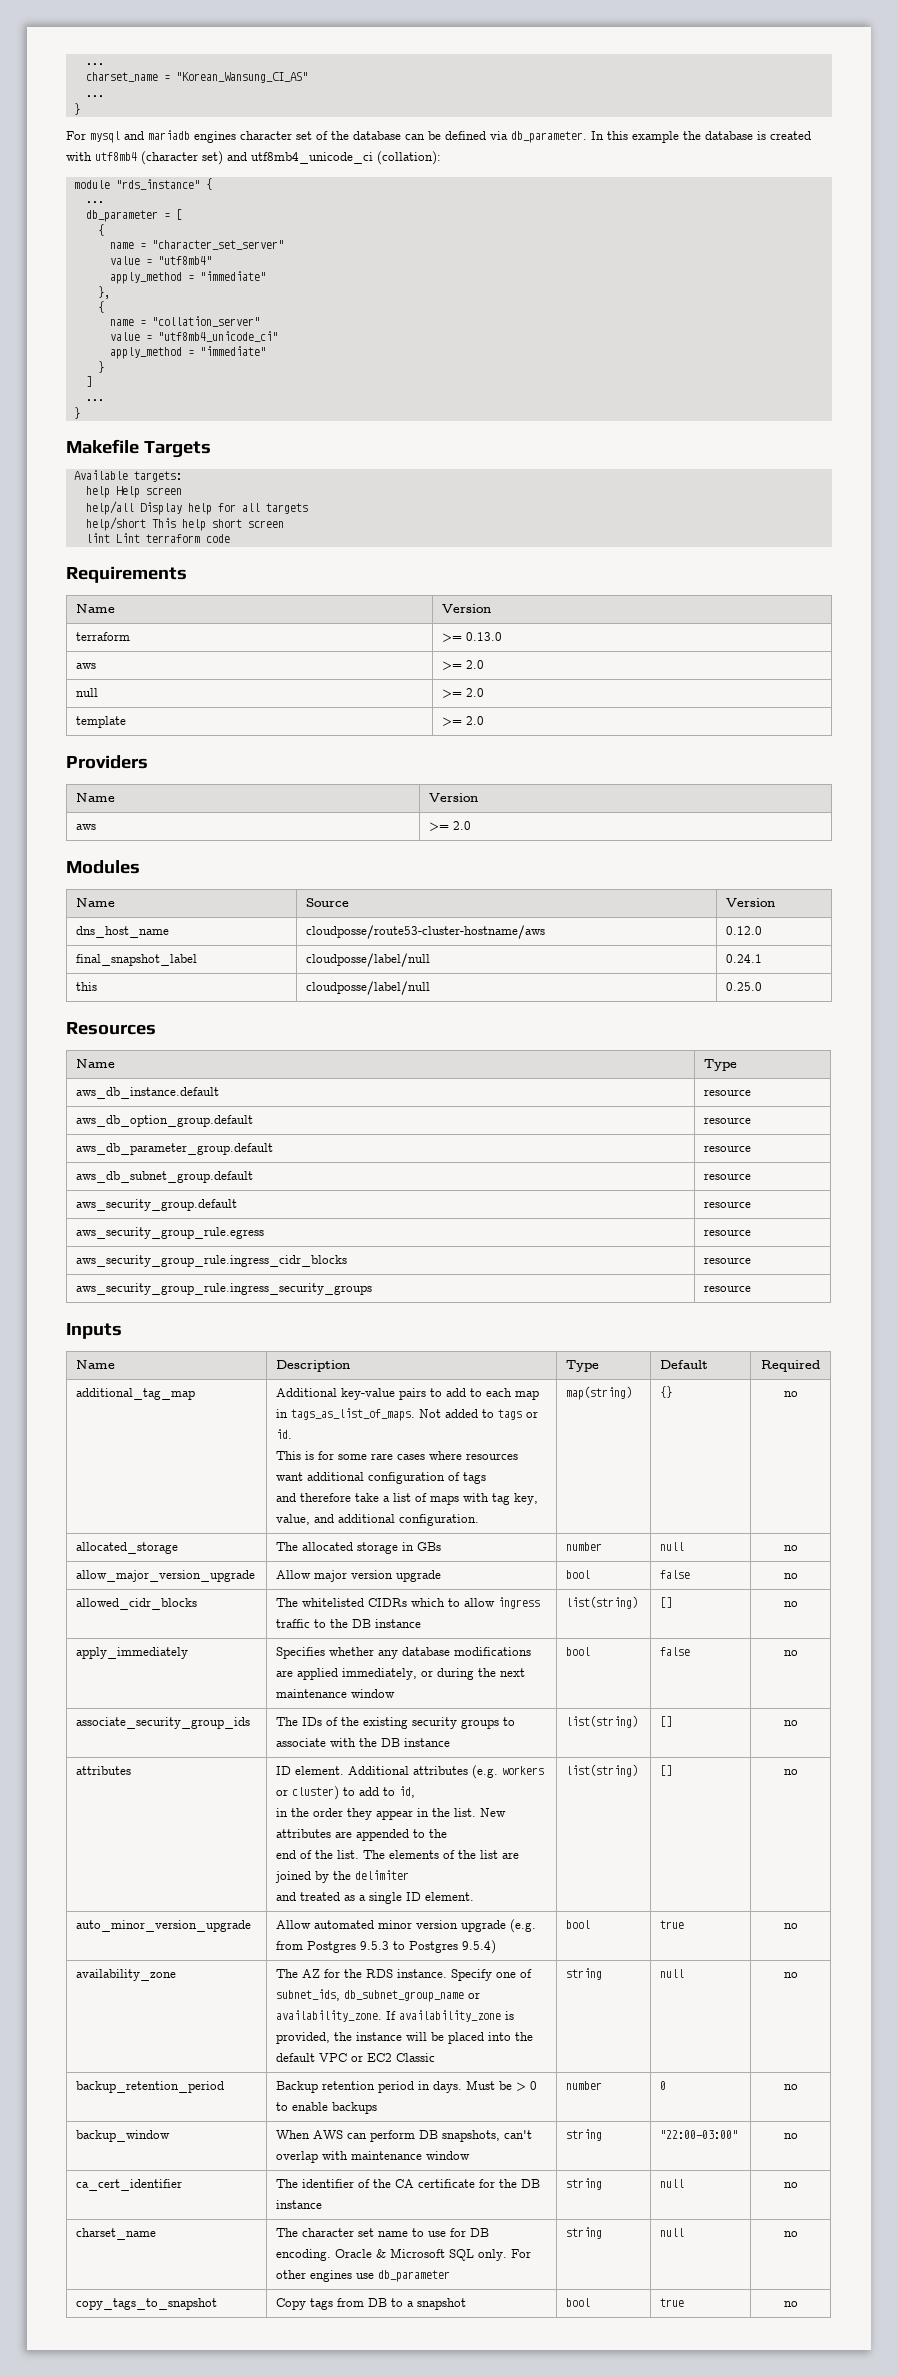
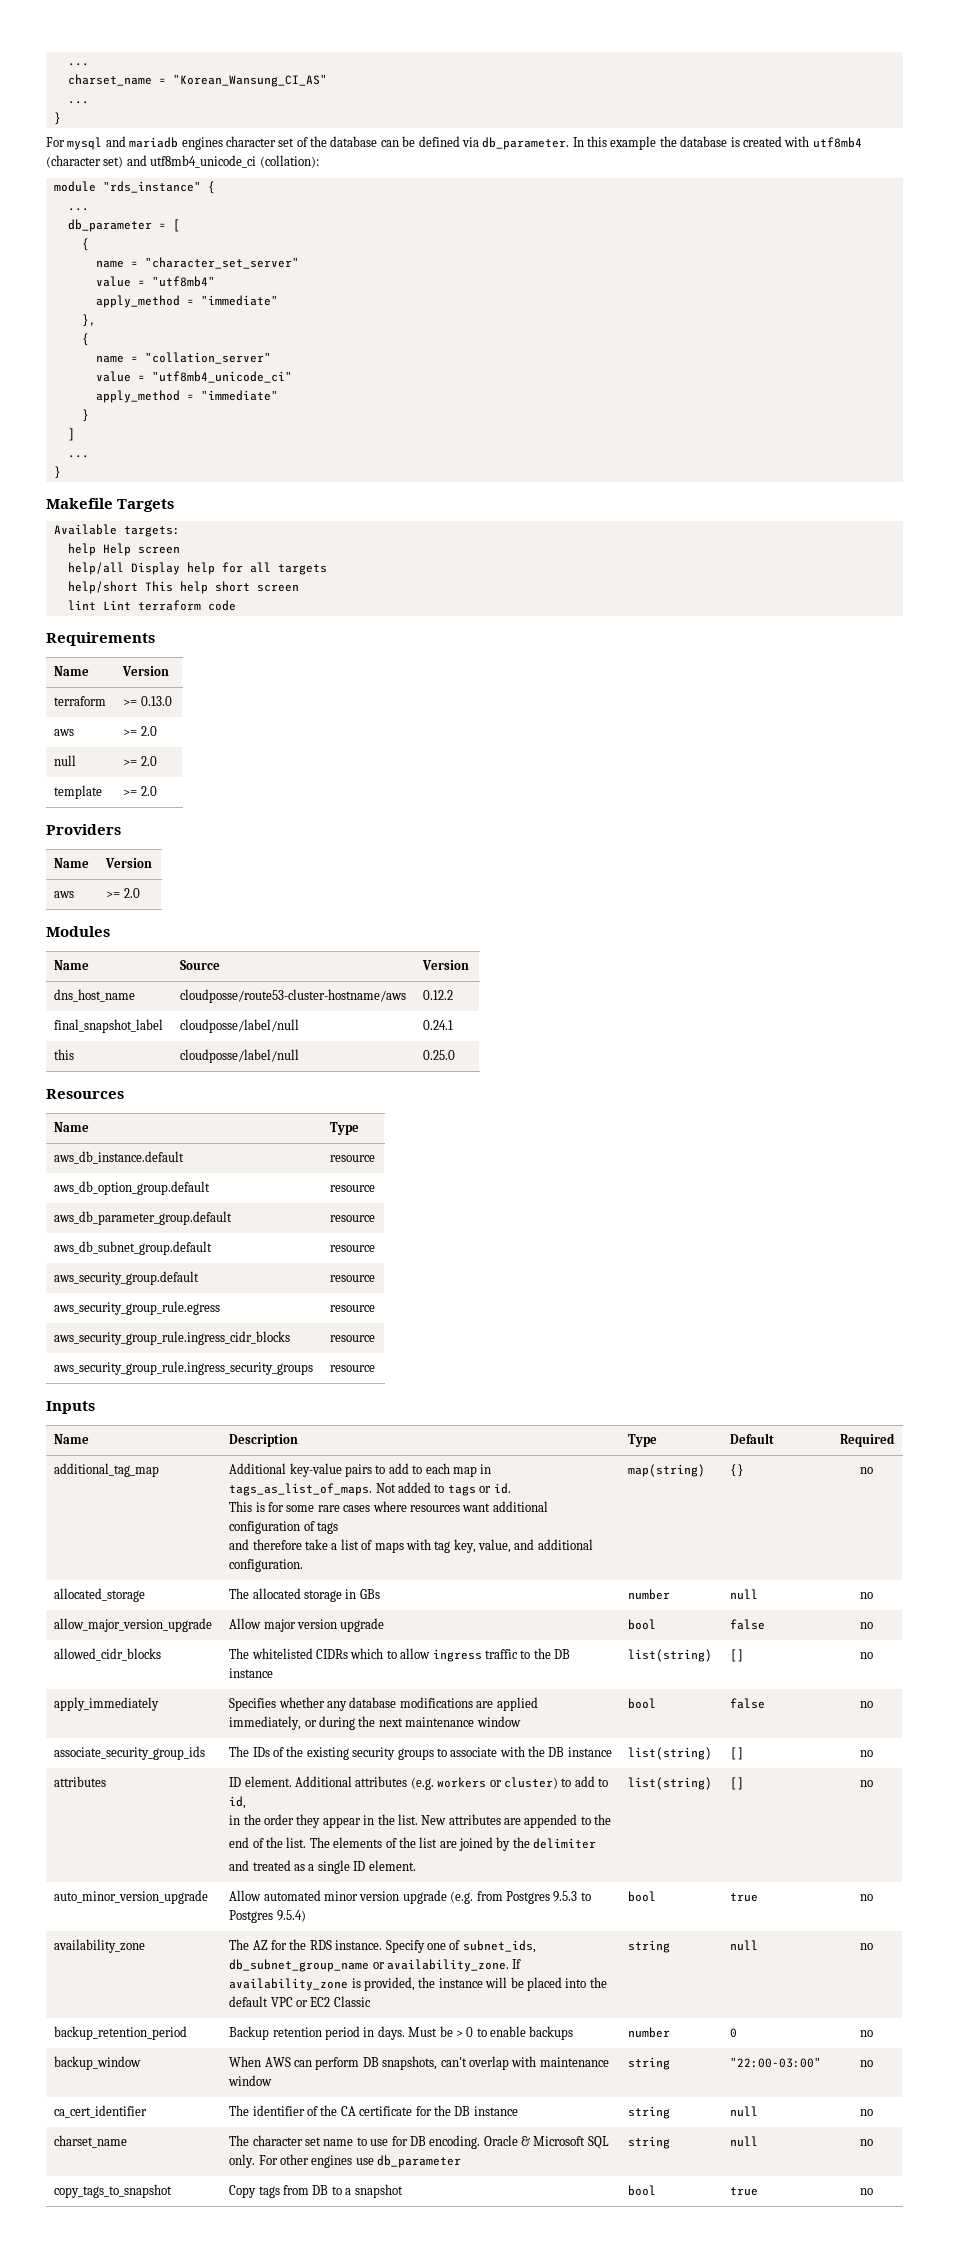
- dns_host_name | cloudposse/route53-cluster-hostname/aws | 0.12.0
+ dns_host_name | cloudposse/route53-cluster-hostname/aws | 0.12.2

